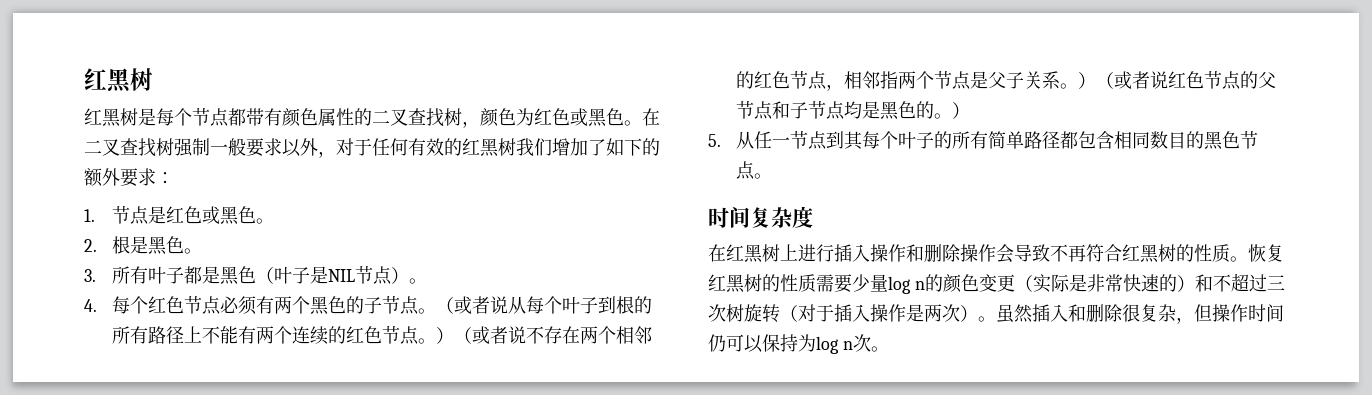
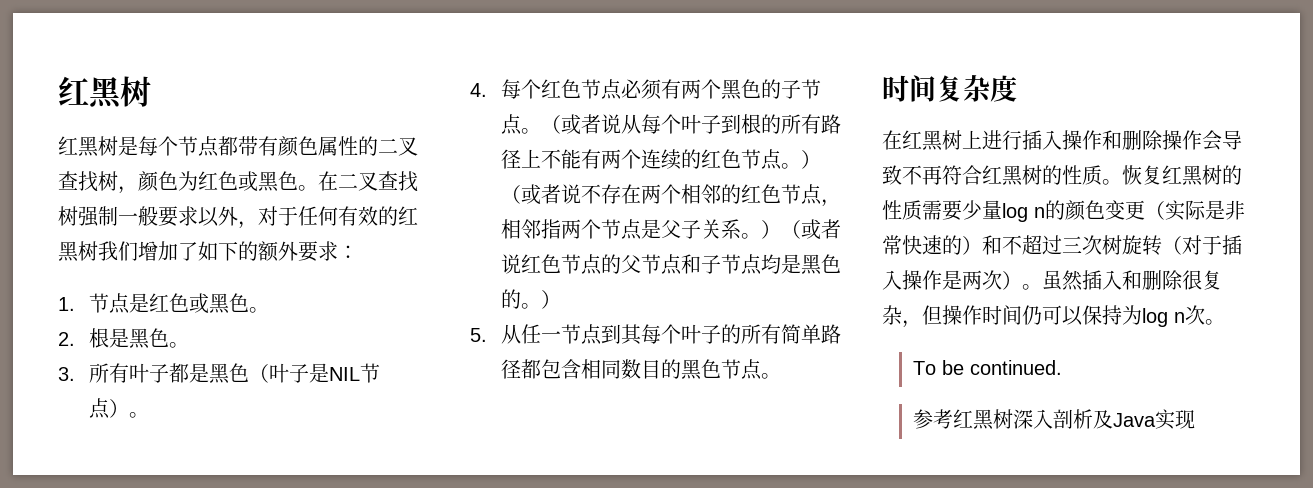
+ To be continued.
+ 参考红黑树深入剖析及Java实现

